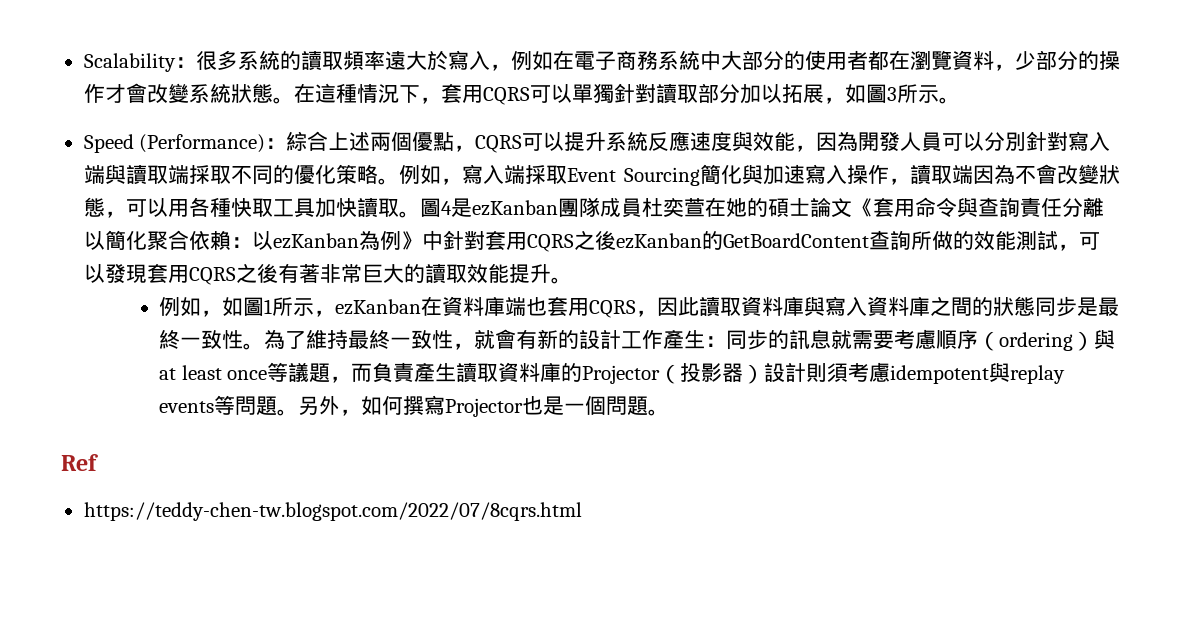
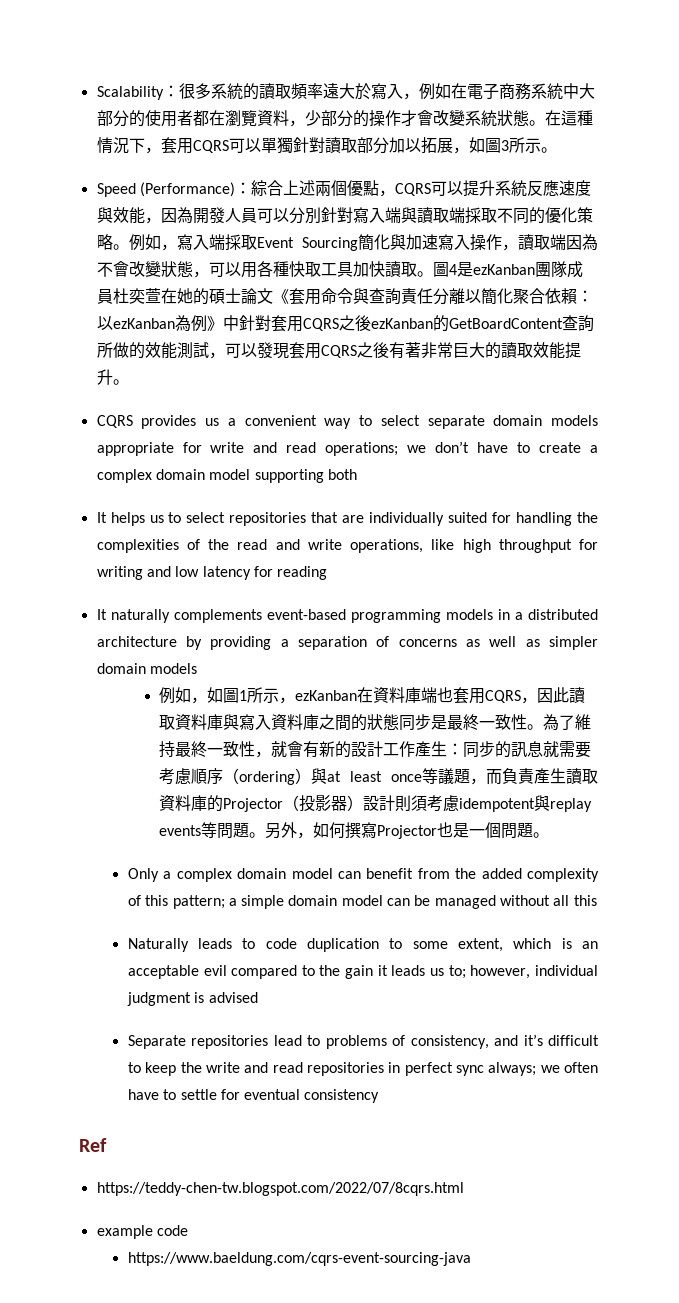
+ CQRS provides us a convenient way to select separate domain models appropriate for write and read operations; we don’t have to create a complex domain model supporting both
+ It helps us to select repositories that are individually suited for handling the complexities of the read and write operations, like high throughput for writing and low latency for reading
+ It naturally complements event-based programming models in a distributed architecture by providing a separation of concerns as well as simpler domain models
+ Only a complex domain model can benefit from the added complexity of this pattern; a simple domain model can be managed without all this
+ Naturally leads to code duplication to some extent, which is an acceptable evil compared to the gain it leads us to; however, individual judgment is advised
+ Separate repositories lead to problems of consistency, and it’s difficult to keep the write and read repositories in perfect sync always; we often have to settle for eventual consistency
+ example code
+ https://www.baeldung.com/cqrs-event-sourcing-java

